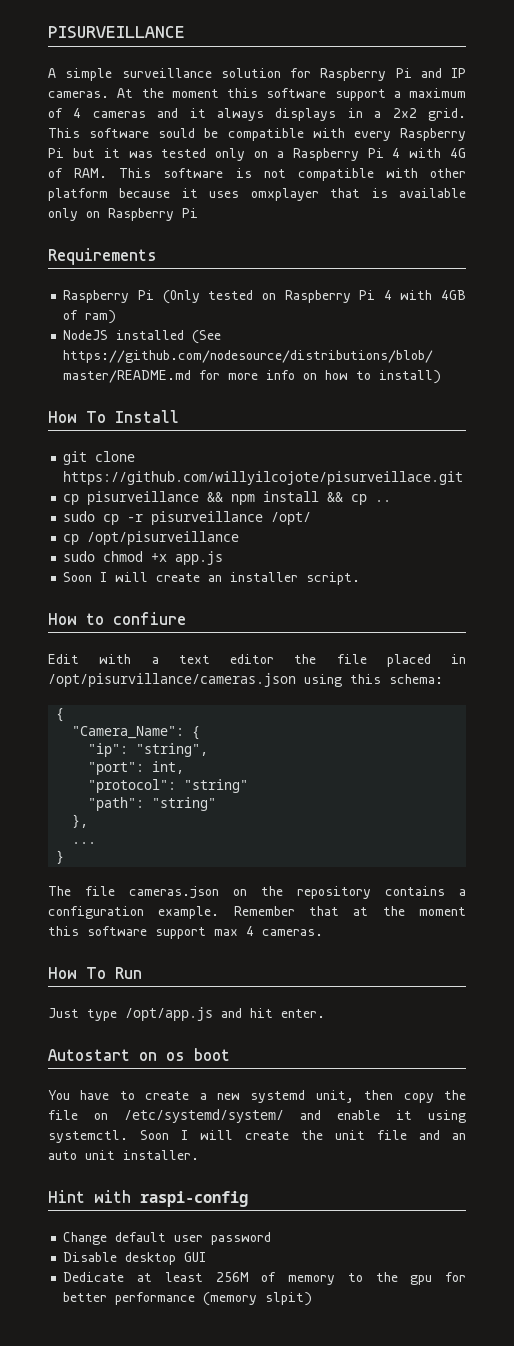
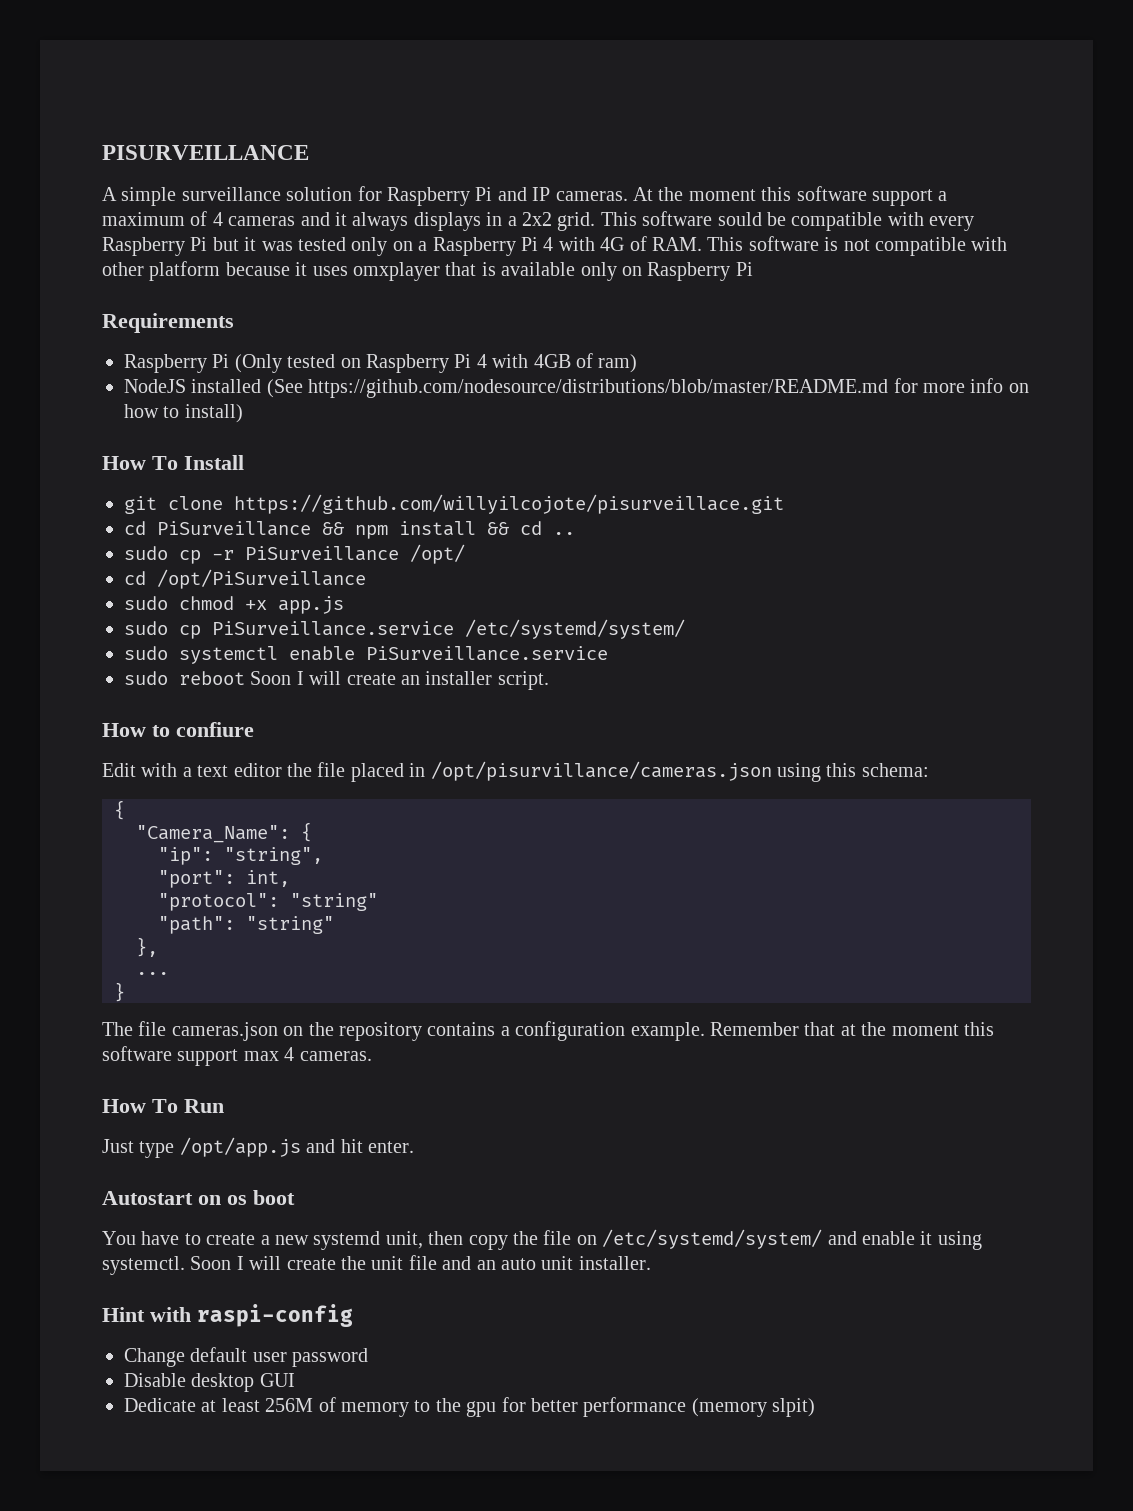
- cp pisurveillance && npm install && cp ..
+ cd PiSurveillance && npm install && cd ..
- sudo cp -r pisurveillance /opt/
+ sudo cp -r PiSurveillance /opt/
- cp /opt/pisurveillance
+ cd /opt/PiSurveillance
- Soon I will create an installer script.
+ sudo cp PiSurveillance.service /etc/systemd/system/
+ sudo systemctl enable PiSurveillance.service
+ sudo reboot Soon I will create an installer script.

